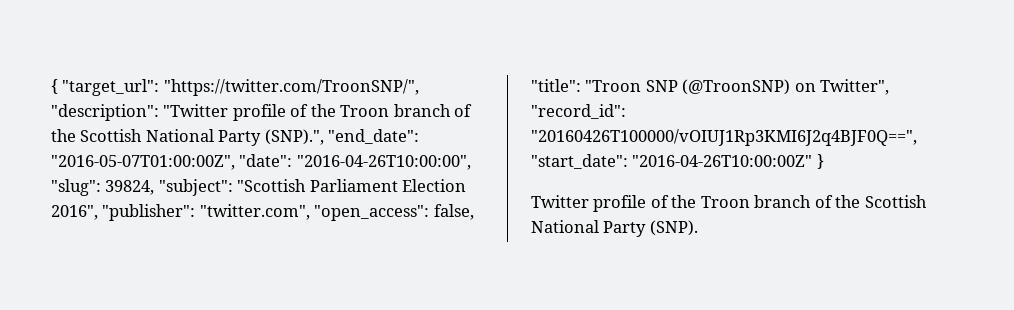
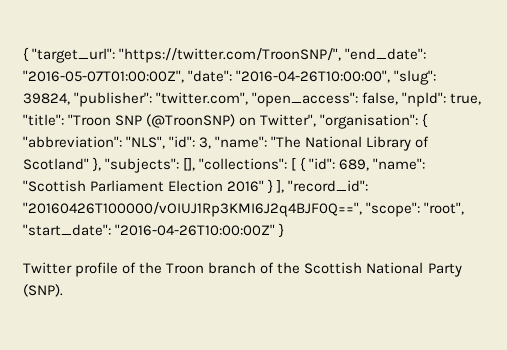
- { "target_url": "https://twitter.com/TroonSNP/", "description": "Twitter profile of the Troon branch of the Scottish National Party (SNP).", "end_date": "2016-05-07T01:00:00Z", "date": "2016-04-26T10:00:00", "slug": 39824, "subject": "Scottish Parliament Election 2016", "publisher": "twitter.com", "open_access": false, "title": "Troon SNP (@TroonSNP) on Twitter", "record_id": "20160426T100000/vOIUJ1Rp3KMI6J2q4BJF0Q==", "start_date": "2016-04-26T10:00:00Z" }
+ { "target_url": "https://twitter.com/TroonSNP/", "end_date": "2016-05-07T01:00:00Z", "date": "2016-04-26T10:00:00", "slug": 39824, "publisher": "twitter.com", "open_access": false, "npld": true, "title": "Troon SNP (@TroonSNP) on Twitter", "organisation": { "abbreviation": "NLS", "id": 3, "name": "The National Library of Scotland" }, "subjects": [], "collections": [ { "id": 689, "name": "Scottish Parliament Election 2016" } ], "record_id": "20160426T100000/vOIUJ1Rp3KMI6J2q4BJF0Q==", "scope": "root", "start_date": "2016-04-26T10:00:00Z" }

